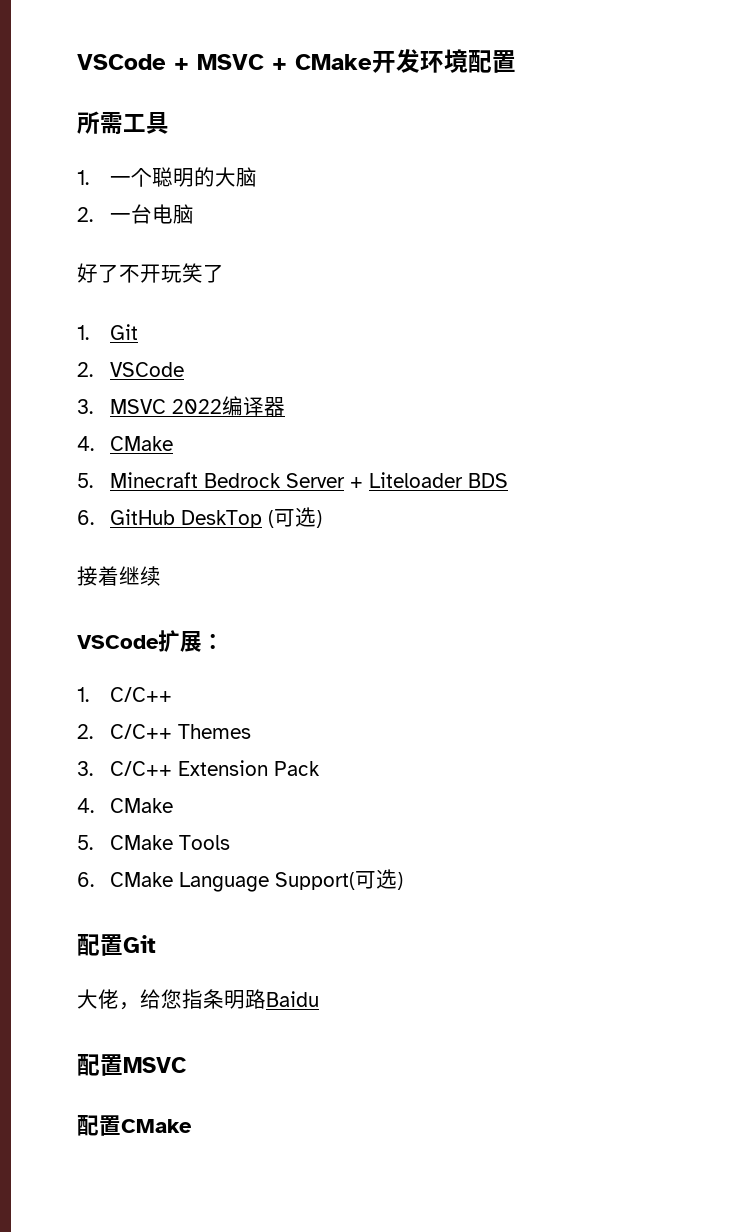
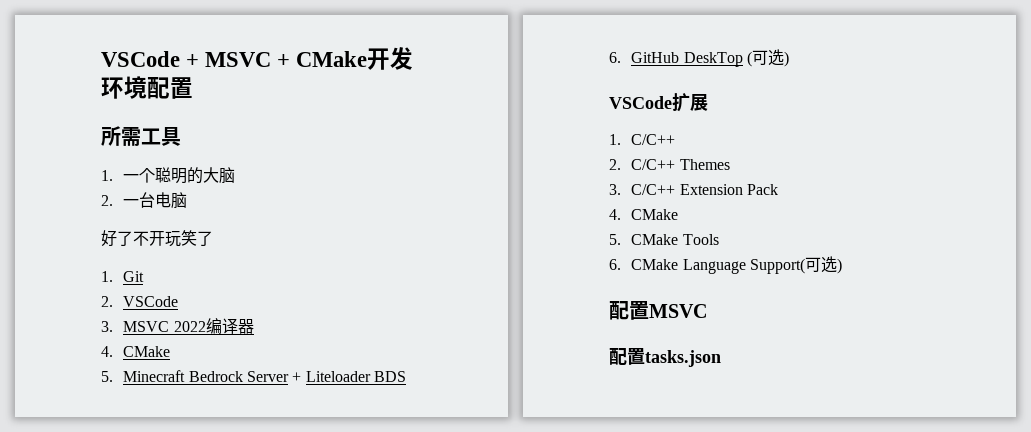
- 接着继续
- VSCode扩展：
+ VSCode扩展
- 配置Git
- 大佬，给您指条明路Baidu
- 配置CMake
+ 配置tasks.json

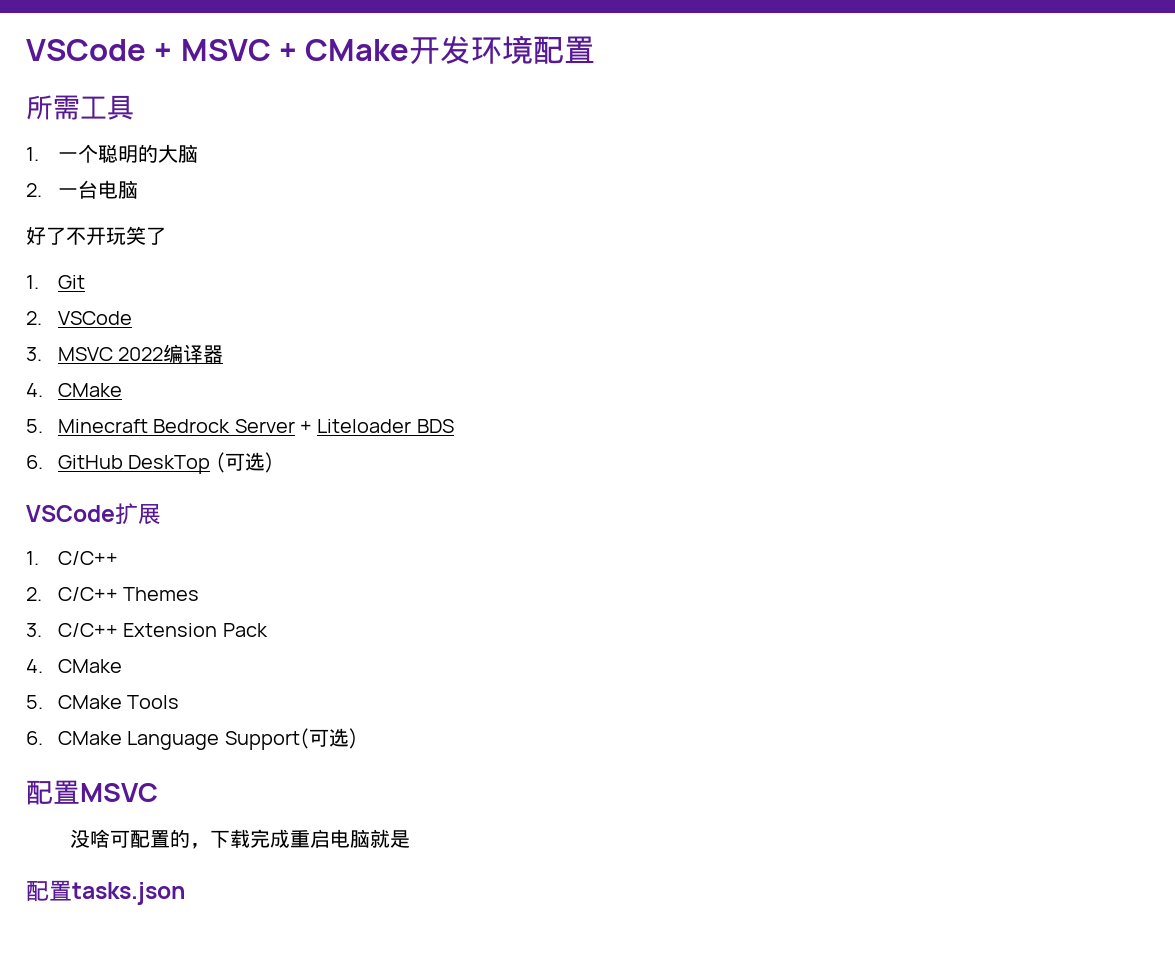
+ 没啥可配置的，下载完成重启电脑就是

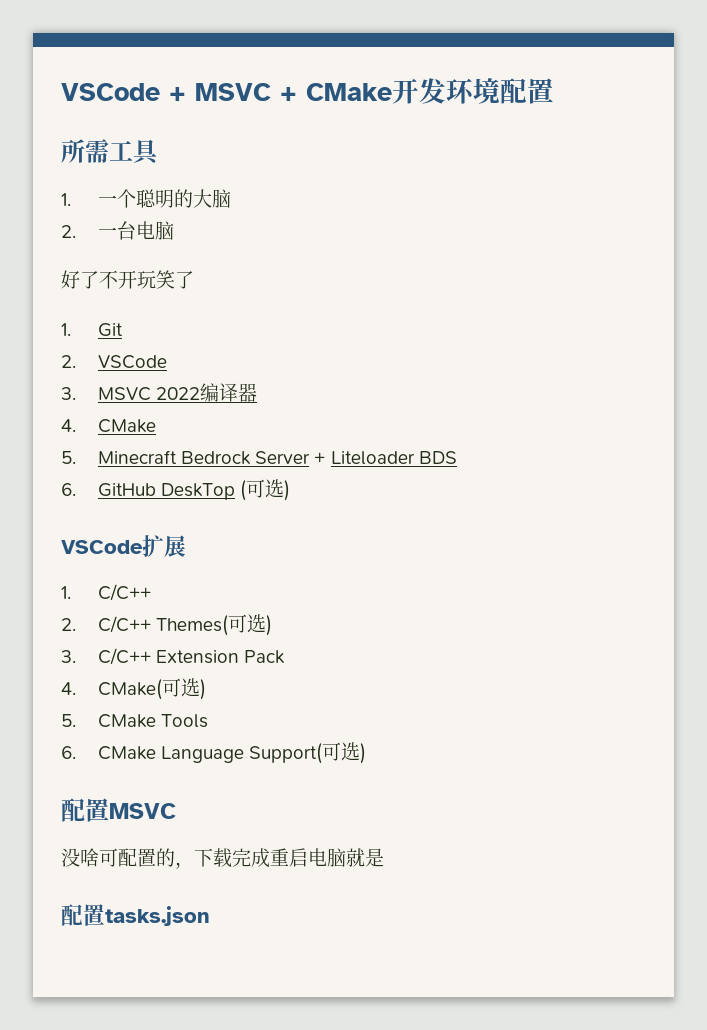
- 2. C/C++ Themes
+ 2. C/C++ Themes(可选)
  3. C/C++ Extension Pack
- 4. CMake
+ 4. CMake(可选)

